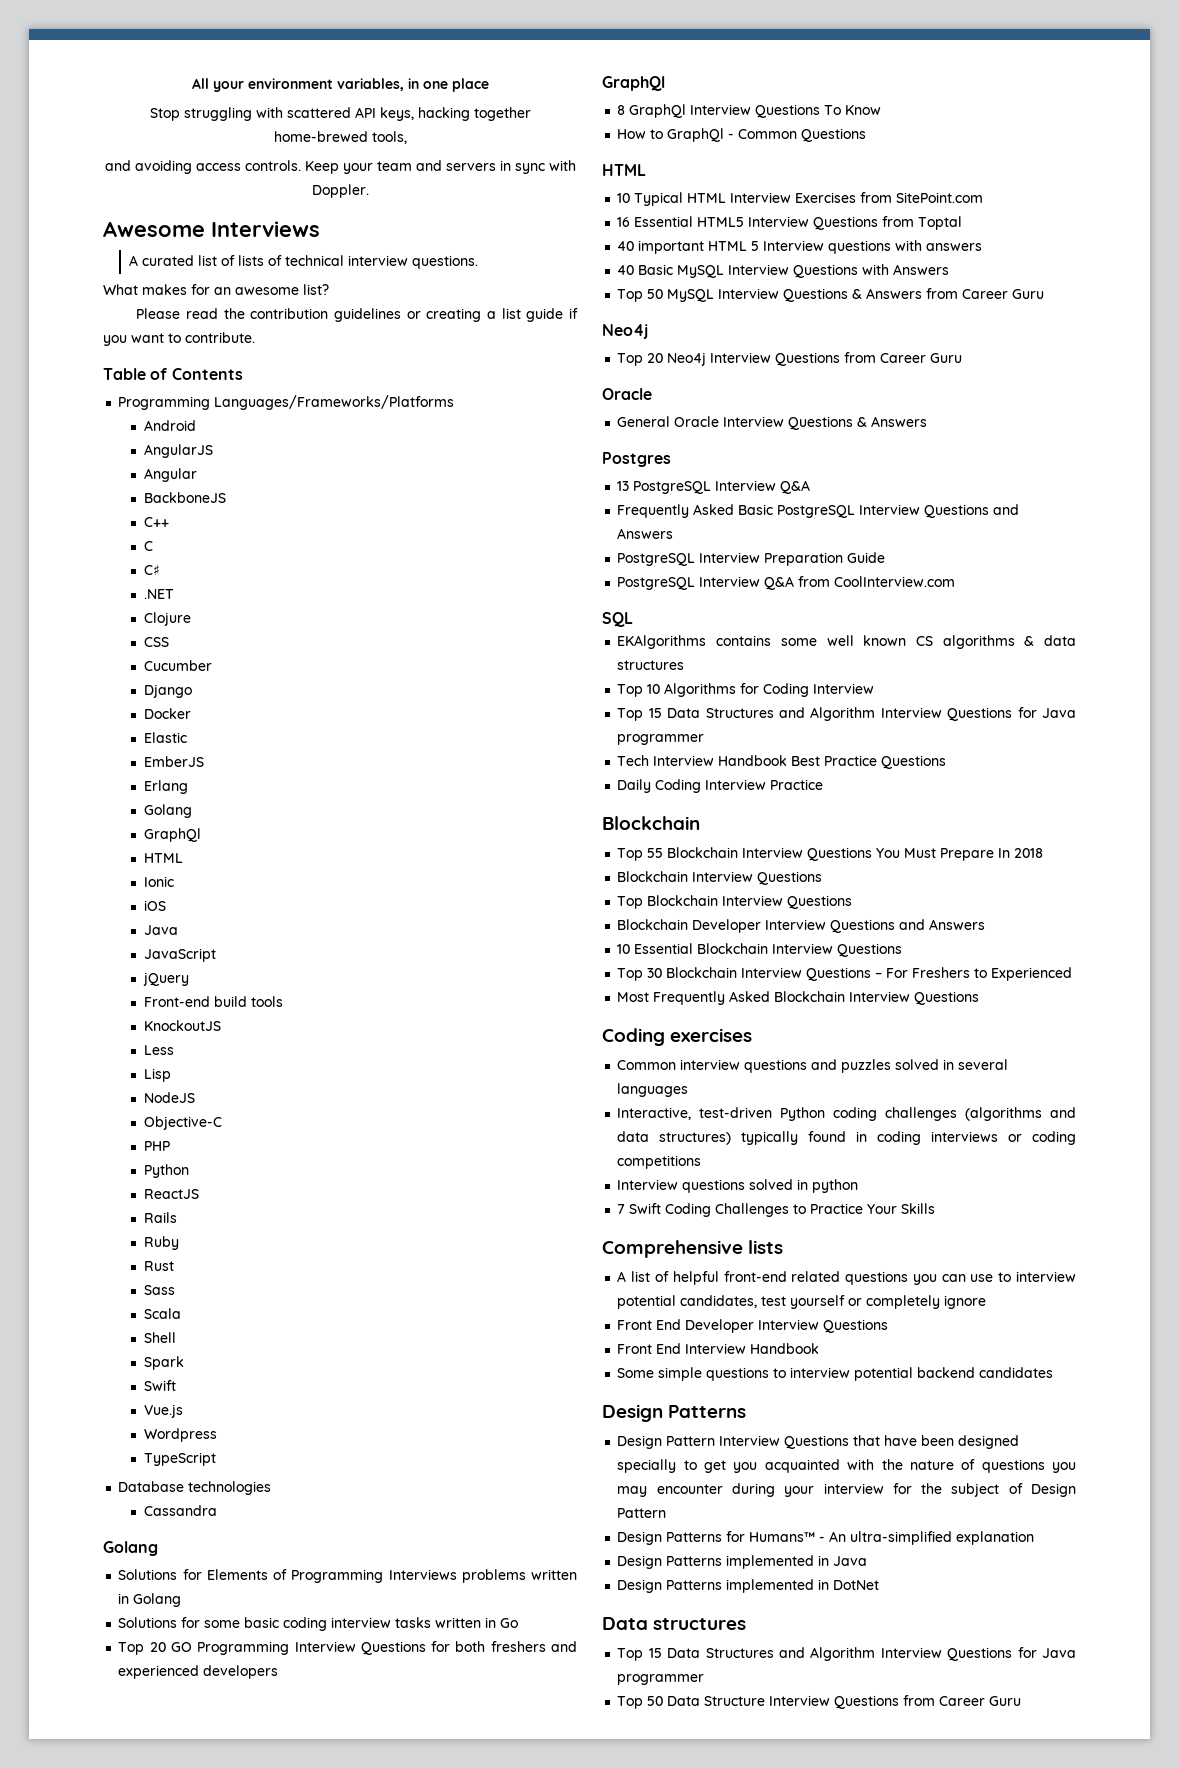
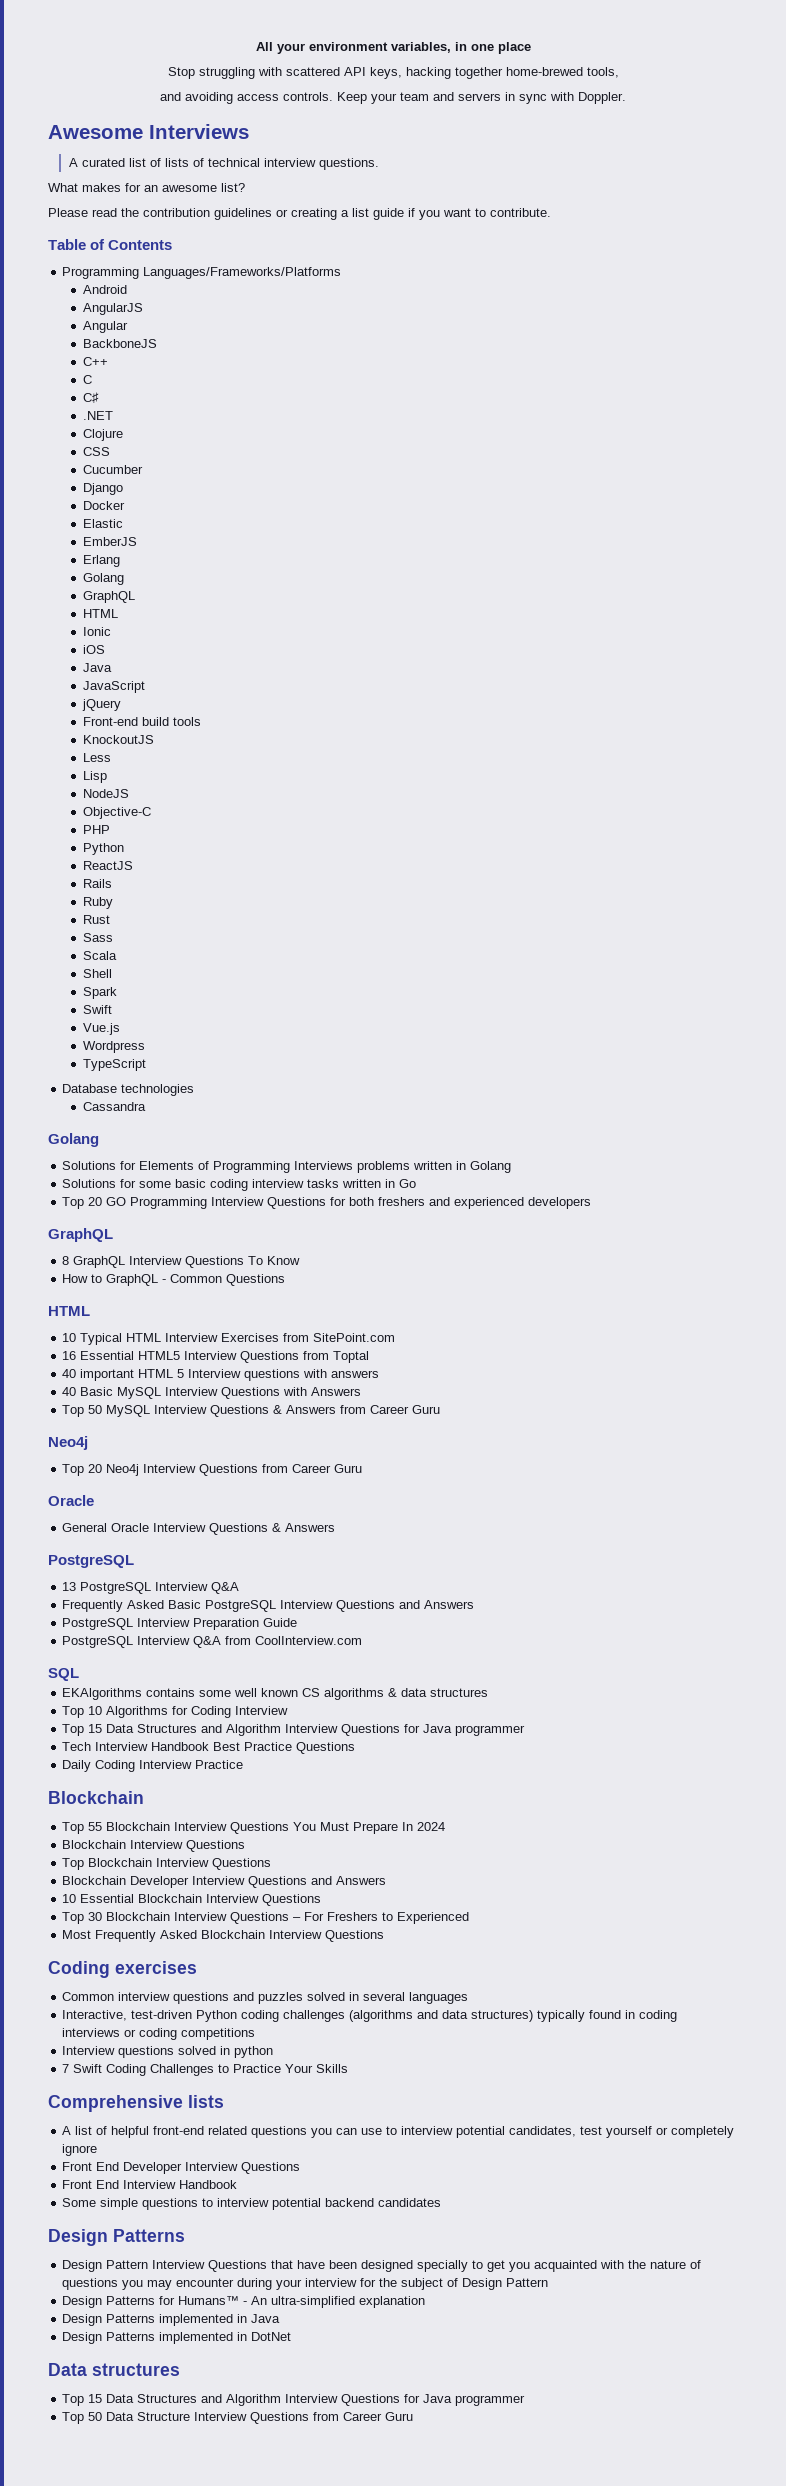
  Erlang
  Golang
- GraphQl
+ GraphQL
  Top 20 GO Programming Interview Questions for both freshers and experienced developers
- GraphQl
+ GraphQL
- 8 GraphQl Interview Questions To Know
+ 8 GraphQL Interview Questions To Know
- How to GraphQl - Common Questions
+ How to GraphQL - Common Questions
  General Oracle Interview Questions & Answers
- Postgres
+ PostgreSQL
- Top 55 Blockchain Interview Questions You Must Prepare In 2018
+ Top 55 Blockchain Interview Questions You Must Prepare In 2024

